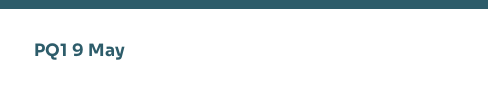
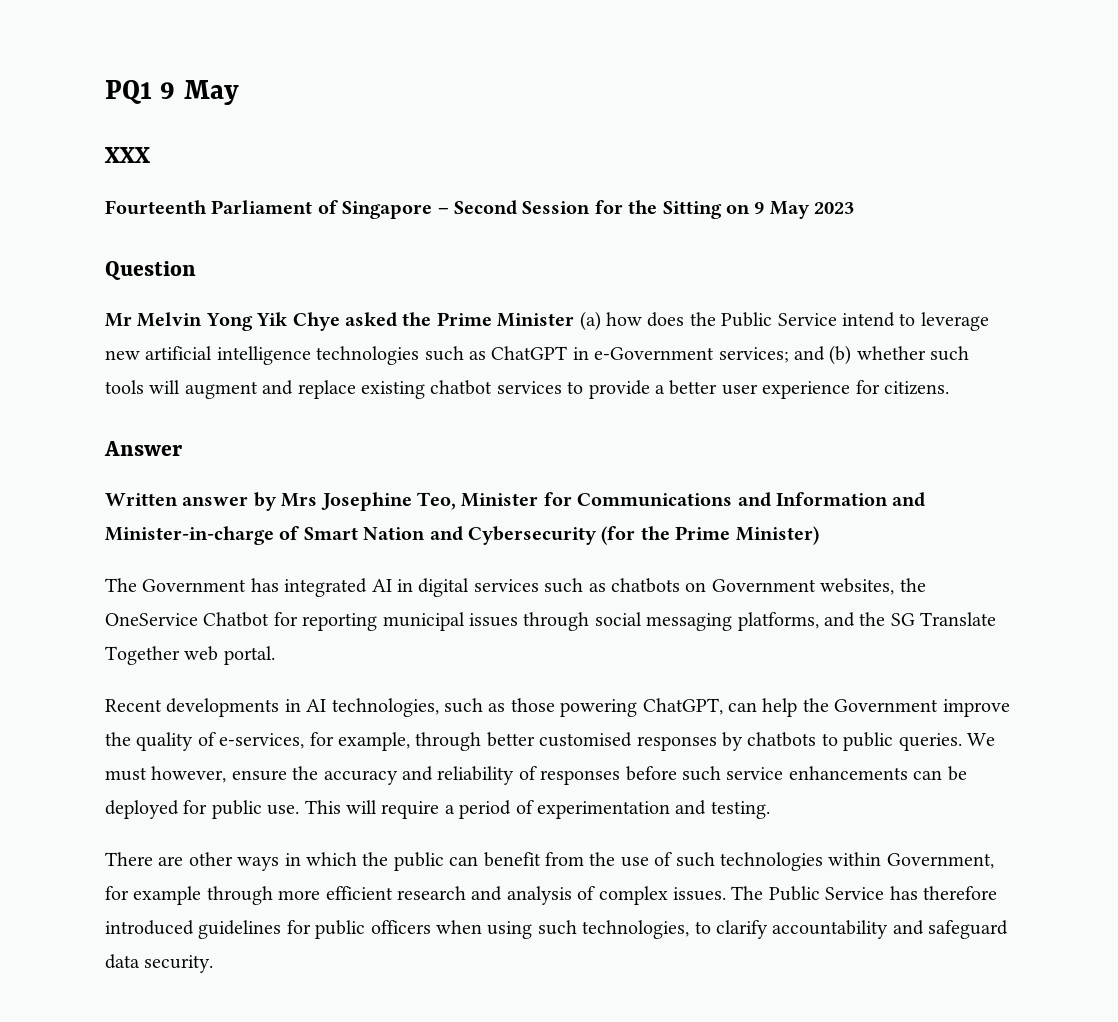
+ XXX
+ Fourteenth Parliament of Singapore – Second Session for the Sitting on 9 May 2023
+ Question
+ Mr Melvin Yong Yik Chye asked the Prime Minister (a) how does the Public Service intend to leverage new artificial intelligence technologies such as ChatGPT in e-Government services; and (b) whether such tools will augment and replace existing chatbot services to provide a better user experience for citizens.
+ Answer
+ Written answer by Mrs Josephine Teo, Minister for Communications and Information and Minister-in-charge of Smart Nation and Cybersecurity (for the Prime Minister)
+ The Government has integrated AI in digital services such as chatbots on Government websites, the OneService Chatbot for reporting municipal issues through social messaging platforms, and the SG Translate Together web portal.
+ Recent developments in AI technologies, such as those powering ChatGPT, can help the Government improve the quality of e-services, for example, through better customised responses by chatbots to public queries. We must however, ensure the accuracy and reliability of responses before such service enhancements can be deployed for public use. This will require a period of experimentation and testing.
+ There are other ways in which the public can benefit from the use of such technologies within Government, for example through more efficient research and analysis of complex issues. The Public Service has therefore introduced guidelines for public officers when using such technologies, to clarify accountability and safeguard data security.

